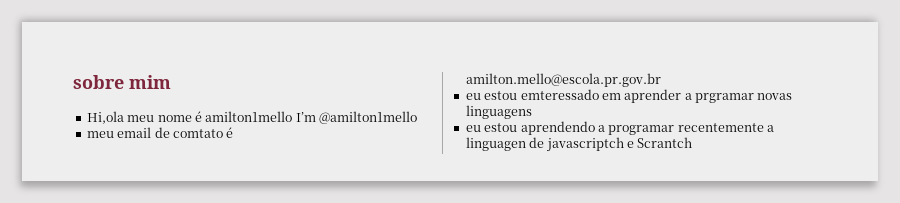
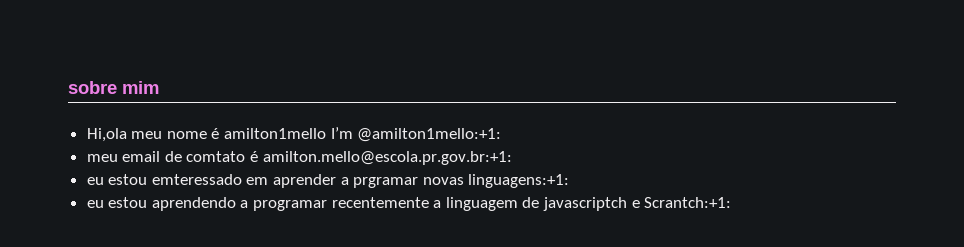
- Hi,ola meu nome é amilton1mello I’m @amilton1mello
+ Hi,ola meu nome é amilton1mello I’m @amilton1mello:+1:
- meu email de comtato é amilton.mello@escola.pr.gov.br
+ meu email de comtato é amilton.mello@escola.pr.gov.br:+1:
- eu estou emteressado em aprender a prgramar novas linguagens
+ eu estou emteressado em aprender a prgramar novas linguagens:+1:
- eu estou aprendendo a programar recentemente a linguagen de javascriptch e Scrantch
+ eu estou aprendendo a programar recentemente a linguagem de javascriptch e Scrantch:+1:

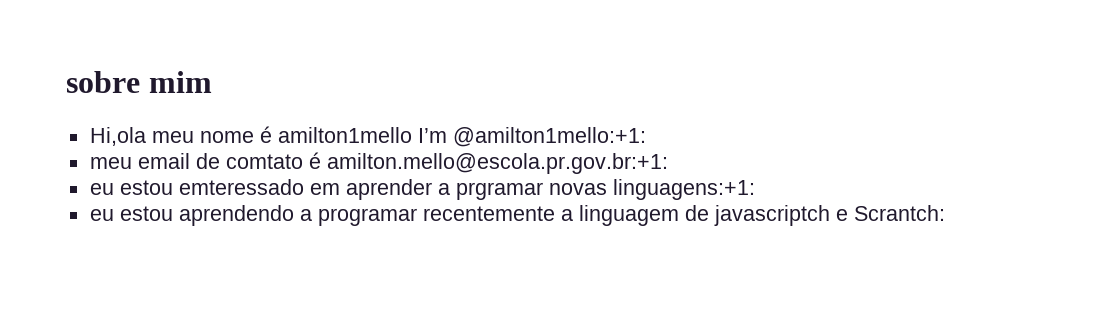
- eu estou aprendendo a programar recentemente a linguagem de javascriptch e Scrantch:+1:
+ eu estou aprendendo a programar recentemente a linguagem de javascriptch e Scrantch:

